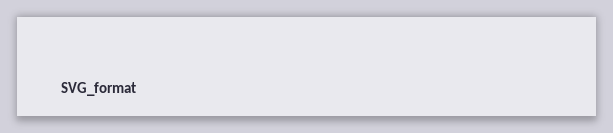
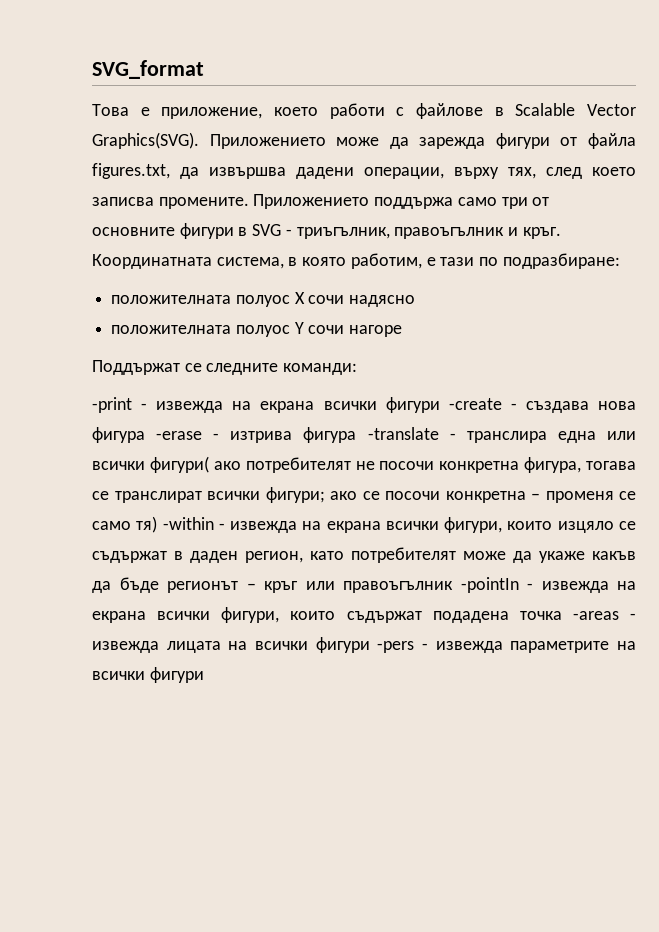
+ Това е приложение, което работи с файлове в Scalable Vector Graphics(SVG). Приложението може да зарежда фигури от файла figures.txt, да извършва дадени операции, върху тях, след което записва промените. Приложението поддържа само три от основните фигури в SVG - триъгълник, правоъгълник и кръг. Координатната система, в която работим, е тази по подразбиране:
+ положителната полуос X сочи надясно
+ положителната полуос Y сочи нагоре
+ Поддържат се следните команди:
+ -print - извежда на екрана всички фигури -create - създава нова фигура -erase - изтрива фигура -translate - транслира една или всички фигури( ако потребителят не посочи конкретна фигура, тогава се транслират всички фигури; ако се посочи конкретна – променя се само тя) -within - извежда на екрана всички фигури, които изцяло се съдържат в даден регион, като потребителят може да укаже какъв да бъде регионът – кръг или правоъгълник -pointIn - извежда на екрана всички фигури, които съдържат подадена точка -areas - извежда лицата на всички фигури -pers - извежда параметрите на всички фигури

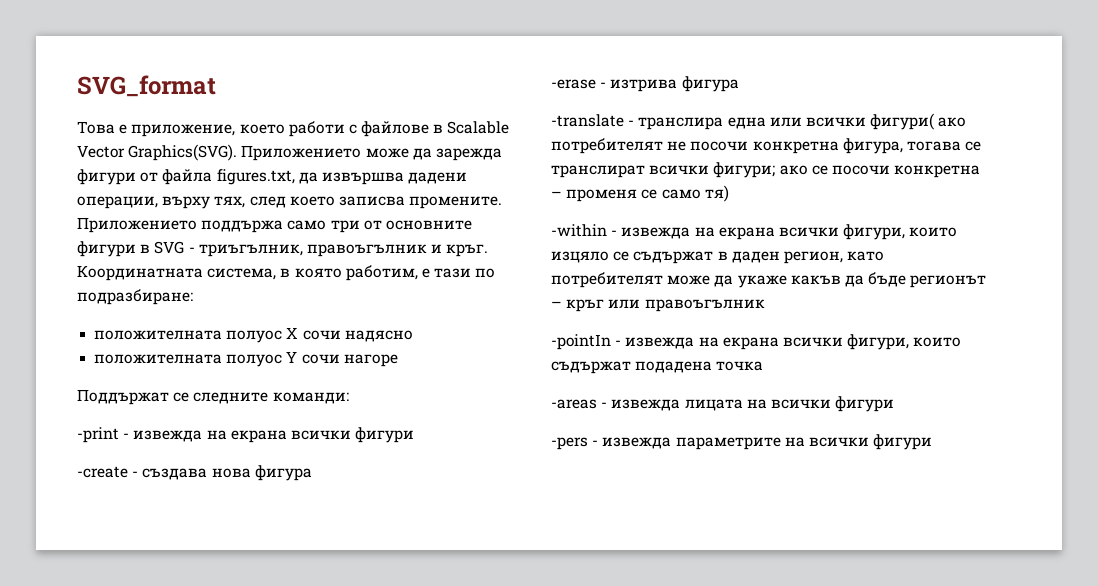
- -print - извежда на екрана всички фигури -create - създава нова фигура -erase - изтрива фигура -translate - транслира една или всички фигури( ако потребителят не посочи конкретна фигура, тогава се транслират всички фигури;
+ -print - извежда на екрана всички фигури
+ -create - създава нова фигура
+ -erase - изтрива фигура
+ -translate - транслира една или всички фигури( ако потребителят не посочи конкретна фигура, тогава се транслират всички фигури;
- ако се посочи конкретна – променя се само тя) -within - извежда на екрана всички фигури, които изцяло се съдържат в даден регион, като потребителят може да укаже какъв да бъде регионът – кръг или правоъгълник -pointIn - извежда на екрана всички фигури, които съдържат подадена точка -areas - извежда лицата на всички фигури -pers - извежда параметрите на всички фигури
+ ако се посочи конкретна – променя се само тя)
+ -within - извежда на екрана всички фигури, които изцяло се съдържат в даден регион, като потребителят може да укаже какъв да бъде регионът – кръг или правоъгълник
+ -pointIn - извежда на екрана всички фигури, които съдържат подадена точка
+ -areas - извежда лицата на всички фигури
+ -pers - извежда параметрите на всички фигури

